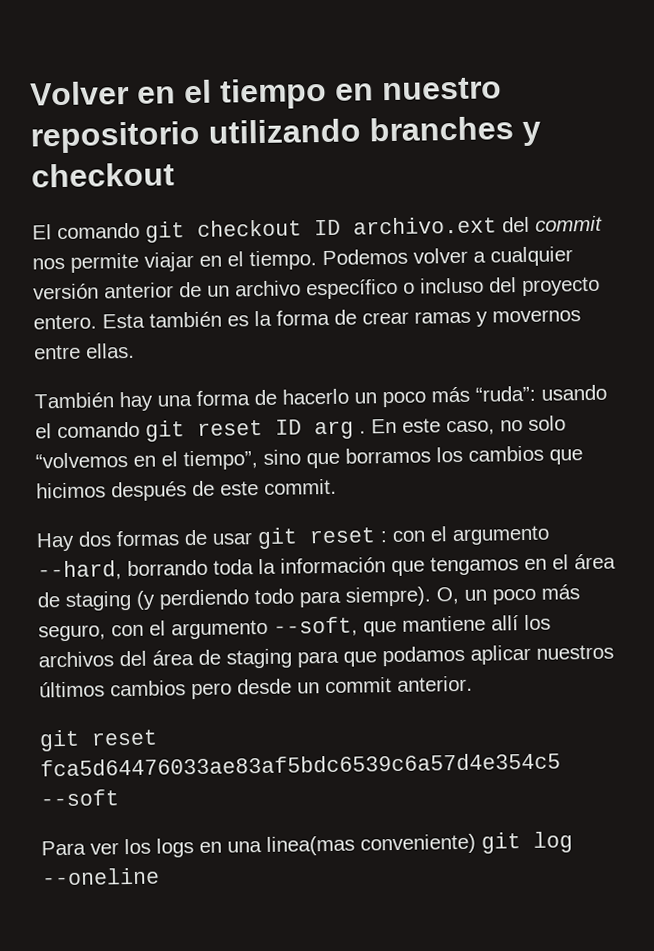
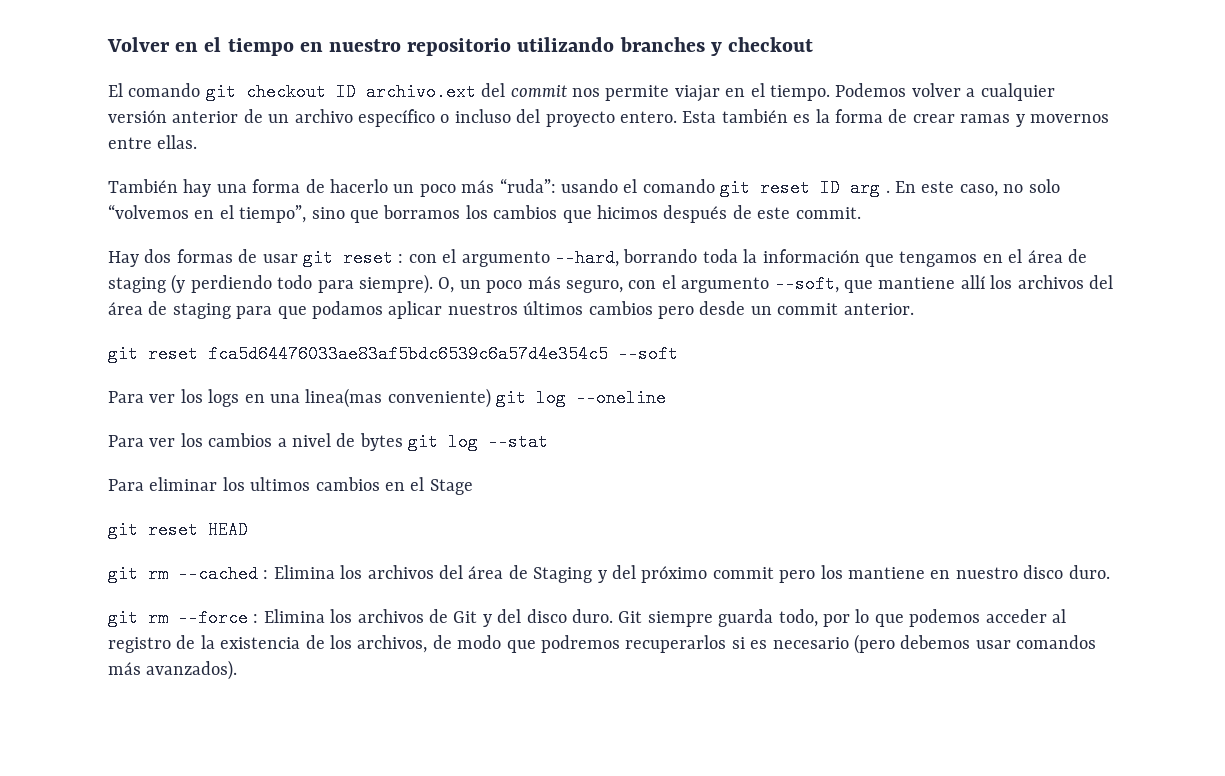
+ Para ver los cambios a nivel de bytes git log --stat
+ Para eliminar los ultimos cambios en el Stage
+ git reset HEAD
+ git rm --cached : Elimina los archivos del área de Staging y del próximo commit pero los mantiene en nuestro disco duro.
+ git rm --force : Elimina los archivos de Git y del disco duro. Git siempre guarda todo, por lo que podemos acceder al registro de la existencia de los archivos, de modo que podremos recuperarlos si es necesario (pero debemos usar comandos más avanzados).

